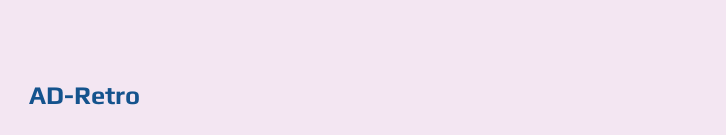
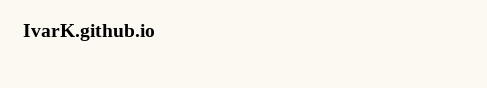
- AD-Retro
+ IvarK.github.io

